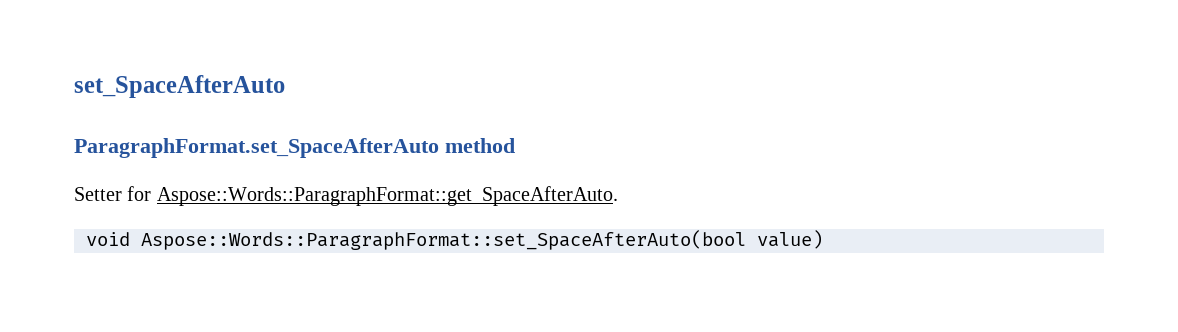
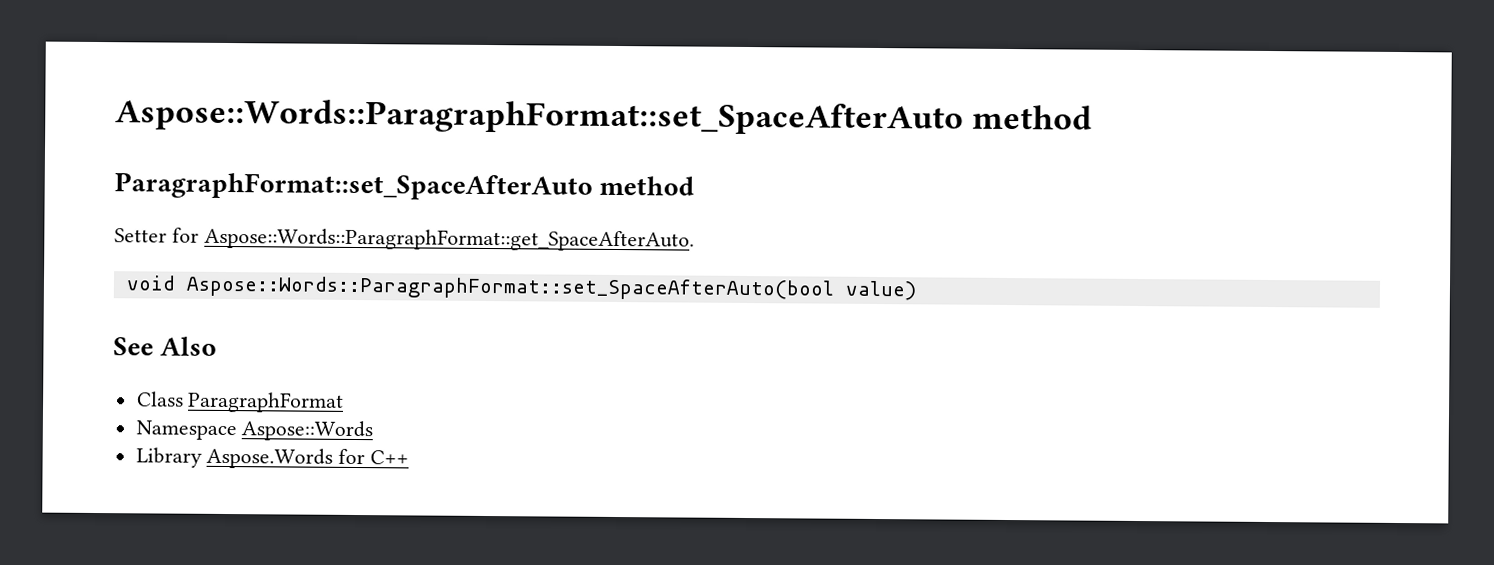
- set_SpaceAfterAuto
- ParagraphFormat.set_SpaceAfterAuto method
+ Aspose::Words::ParagraphFormat::set_SpaceAfterAuto method
+ ParagraphFormat::set_SpaceAfterAuto method
+ See Also
+ Class ParagraphFormat
+ Namespace Aspose::Words
+ Library Aspose.Words for C++

